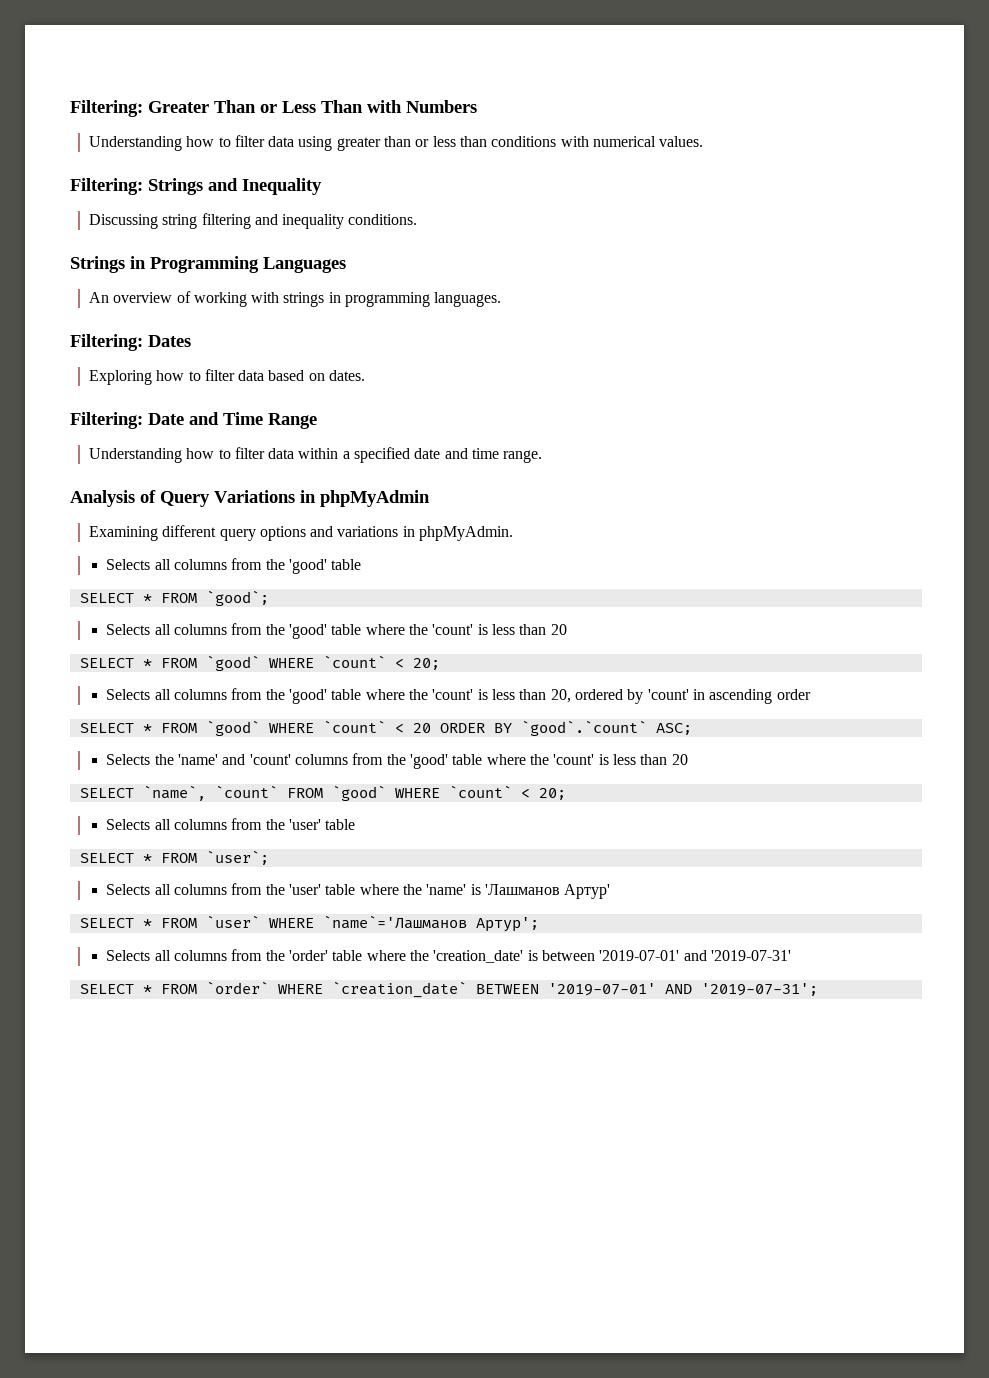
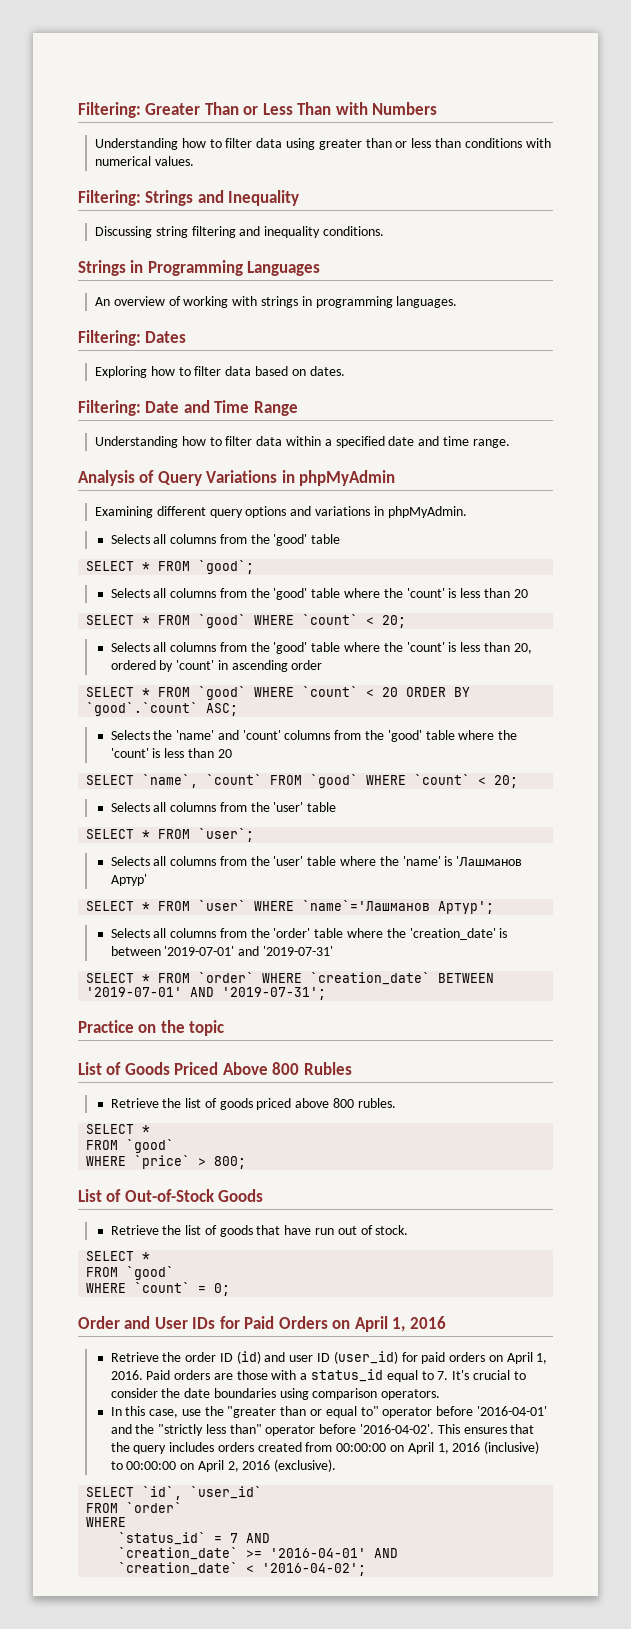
+ Practice on the topic
+ List of Goods Priced Above 800 Rubles
+ Retrieve the list of goods priced above 800 rubles.
+ SELECT *
+ FROM `good`
+ WHERE `price` > 800;
+ List of Out-of-Stock Goods
+ Retrieve the list of goods that have run out of stock.
+ SELECT *
+ FROM `good`
+ WHERE `count` = 0;
+ Order and User IDs for Paid Orders on April 1, 2016
+ Retrieve the order ID (id) and user ID (user_id) for paid orders on April 1, 2016. Paid orders are those with a status_id equal to 7. It's crucial to consider the date boundaries using comparison operators.
+ In this case, use the "greater than or equal to" operator before '2016-04-01' and the "strictly less than" operator before '2016-04-02'. This ensures that the query includes orders created from 00:00:00 on April 1, 2016 (inclusive) to 00:00:00 on April 2, 2016 (exclusive).
+ SELECT `id`, `user_id`
+ FROM `order`
+ WHERE
+ `status_id` = 7 AND
+ `creation_date` >= '2016-04-01' AND
+ `creation_date` < '2016-04-02';

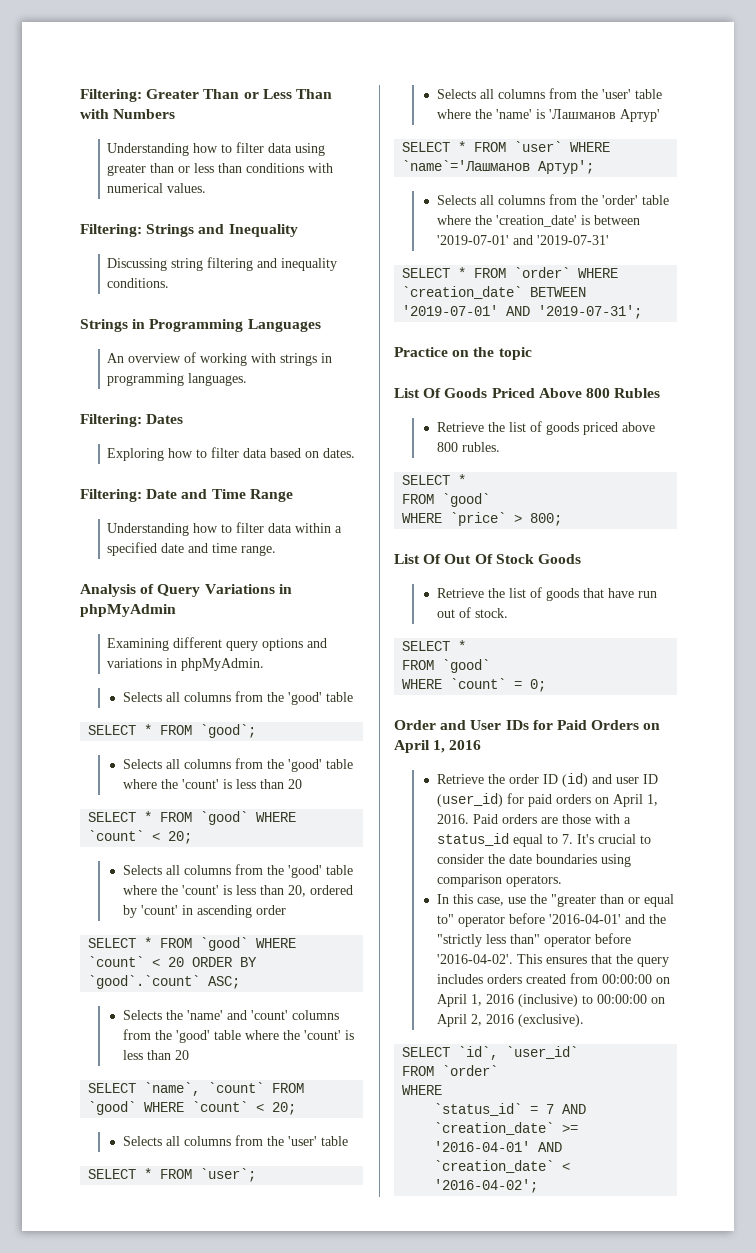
- List of Goods Priced Above 800 Rubles
+ List Of Goods Priced Above 800 Rubles
- List of Out-of-Stock Goods
+ List Of Out Of Stock Goods

